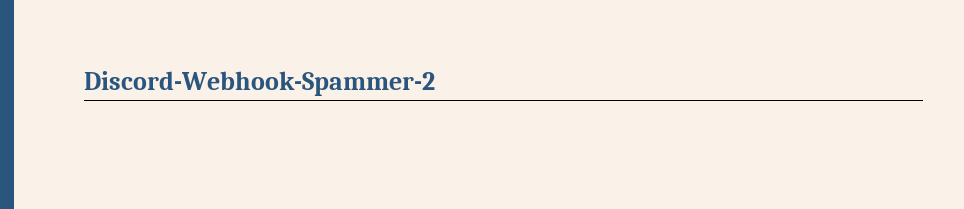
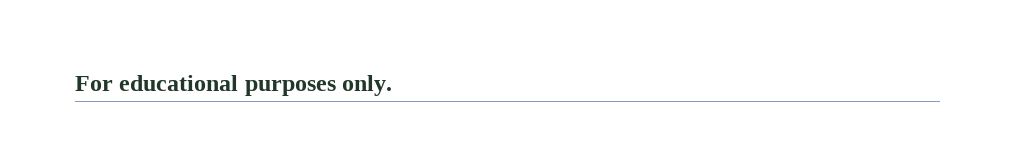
- Discord-Webhook-Spammer-2
+ For educational purposes only.

